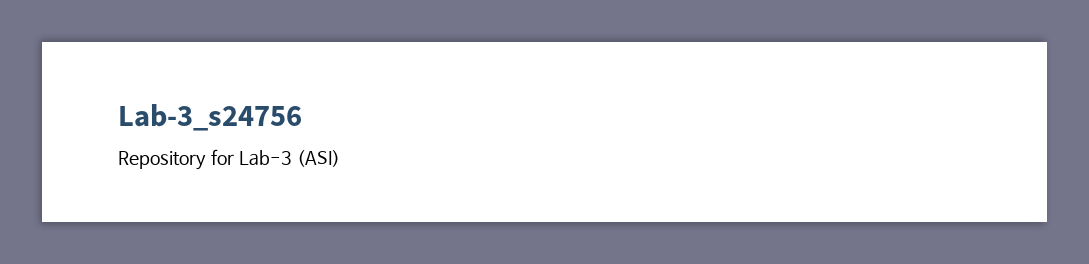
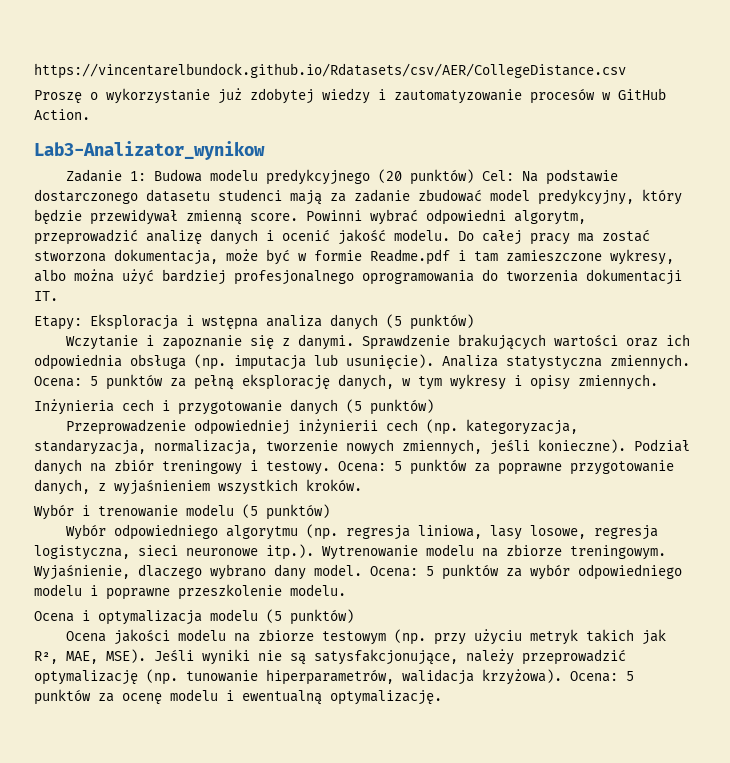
- Lab-3_s24756
- Repository for Lab-3 (ASI)
+ https://vincentarelbundock.github.io/Rdatasets/csv/AER/CollegeDistance.csv
+ Proszę o wykorzystanie już zdobytej wiedzy i zautomatyzowanie procesów w GitHub Action.
+ Lab3-Analizator_wynikow
+ Zadanie 1: Budowa modelu predykcyjnego (20 punktów) Cel: Na podstawie dostarczonego datasetu studenci mają za zadanie zbudować model predykcyjny, który będzie przewidywał zmienną score. Powinni wybrać odpowiedni algorytm, przeprowadzić analizę danych i ocenić jakość modelu. Do całej pracy ma zostać stworzona dokumentacja, może być w formie Readme.pdf i tam zamieszczone wykresy, albo można użyć bardziej profesjonalnego oprogramowania do tworzenia dokumentacji IT.
+ Etapy: Eksploracja i wstępna analiza danych (5 punktów)
+ Wczytanie i zapoznanie się z danymi. Sprawdzenie brakujących wartości oraz ich odpowiednia obsługa (np. imputacja lub usunięcie). Analiza statystyczna zmiennych. Ocena: 5 punktów za pełną eksplorację danych, w tym wykresy i opisy zmiennych.
+ Inżynieria cech i przygotowanie danych (5 punktów)
+ Przeprowadzenie odpowiedniej inżynierii cech (np. kategoryzacja, standaryzacja, normalizacja, tworzenie nowych zmiennych, jeśli konieczne). Podział danych na zbiór treningowy i testowy. Ocena: 5 punktów za poprawne przygotowanie danych, z wyjaśnieniem wszystkich kroków.
+ Wybór i trenowanie modelu (5 punktów)
+ Wybór odpowiedniego algorytmu (np. regresja liniowa, lasy losowe, regresja logistyczna, sieci neuronowe itp.). Wytrenowanie modelu na zbiorze treningowym. Wyjaśnienie, dlaczego wybrano dany model. Ocena: 5 punktów za wybór odpowiedniego modelu i poprawne przeszkolenie modelu.
+ Ocena i optymalizacja modelu (5 punktów)
+ Ocena jakości modelu na zbiorze testowym (np. przy użyciu metryk takich jak R², MAE, MSE). Jeśli wyniki nie są satysfakcjonujące, należy przeprowadzić optymalizację (np. tunowanie hiperparametrów, walidacja krzyżowa). Ocena: 5 punktów za ocenę modelu i ewentualną optymalizację.

